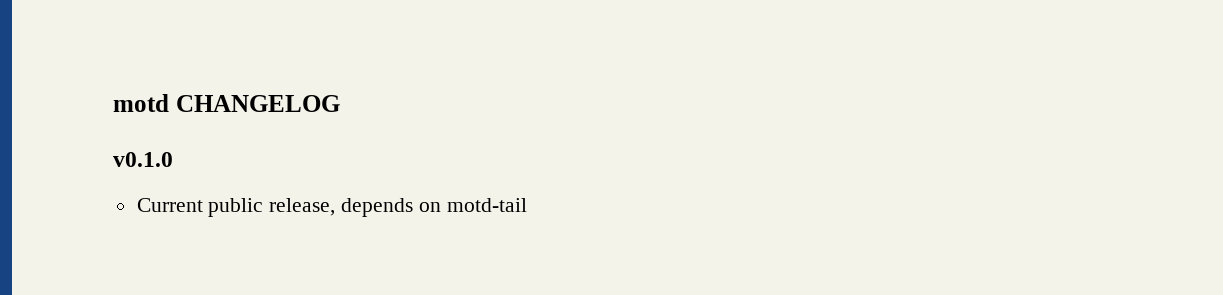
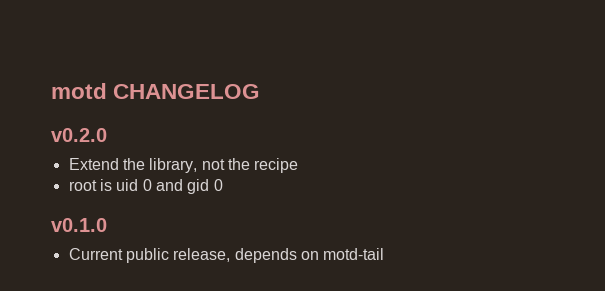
+ v0.2.0
+ Extend the library, not the recipe
+ root is uid 0 and gid 0

